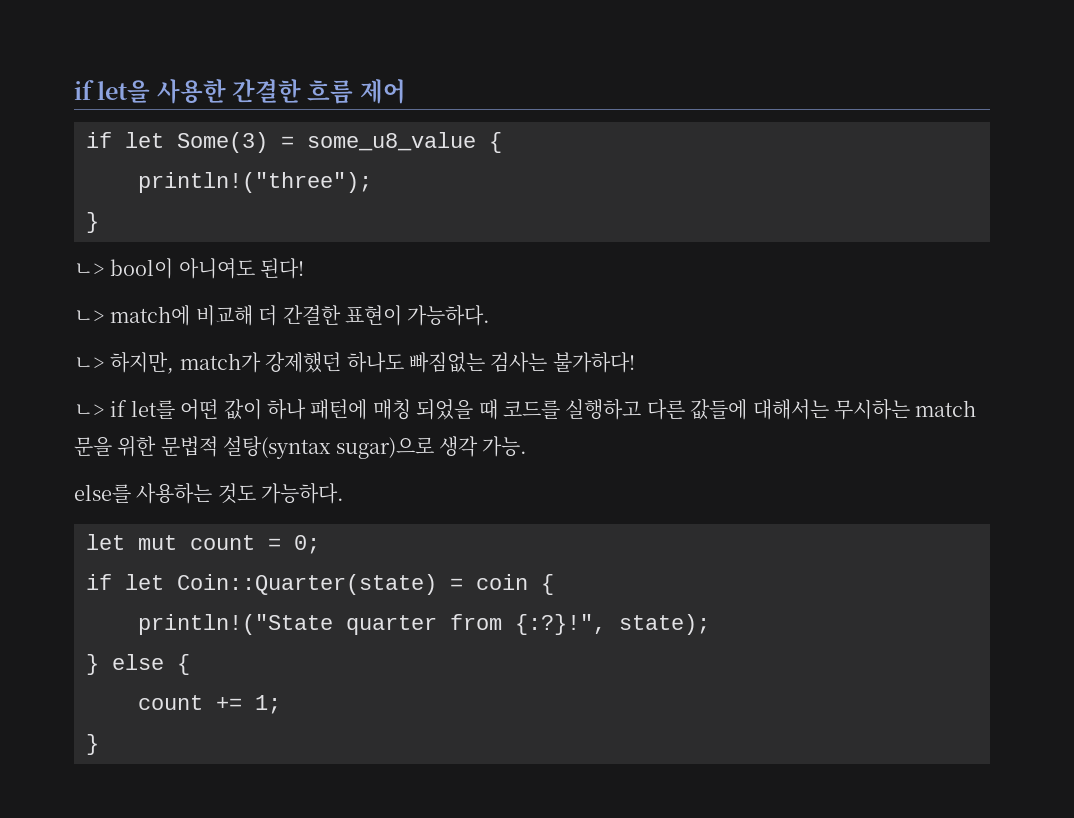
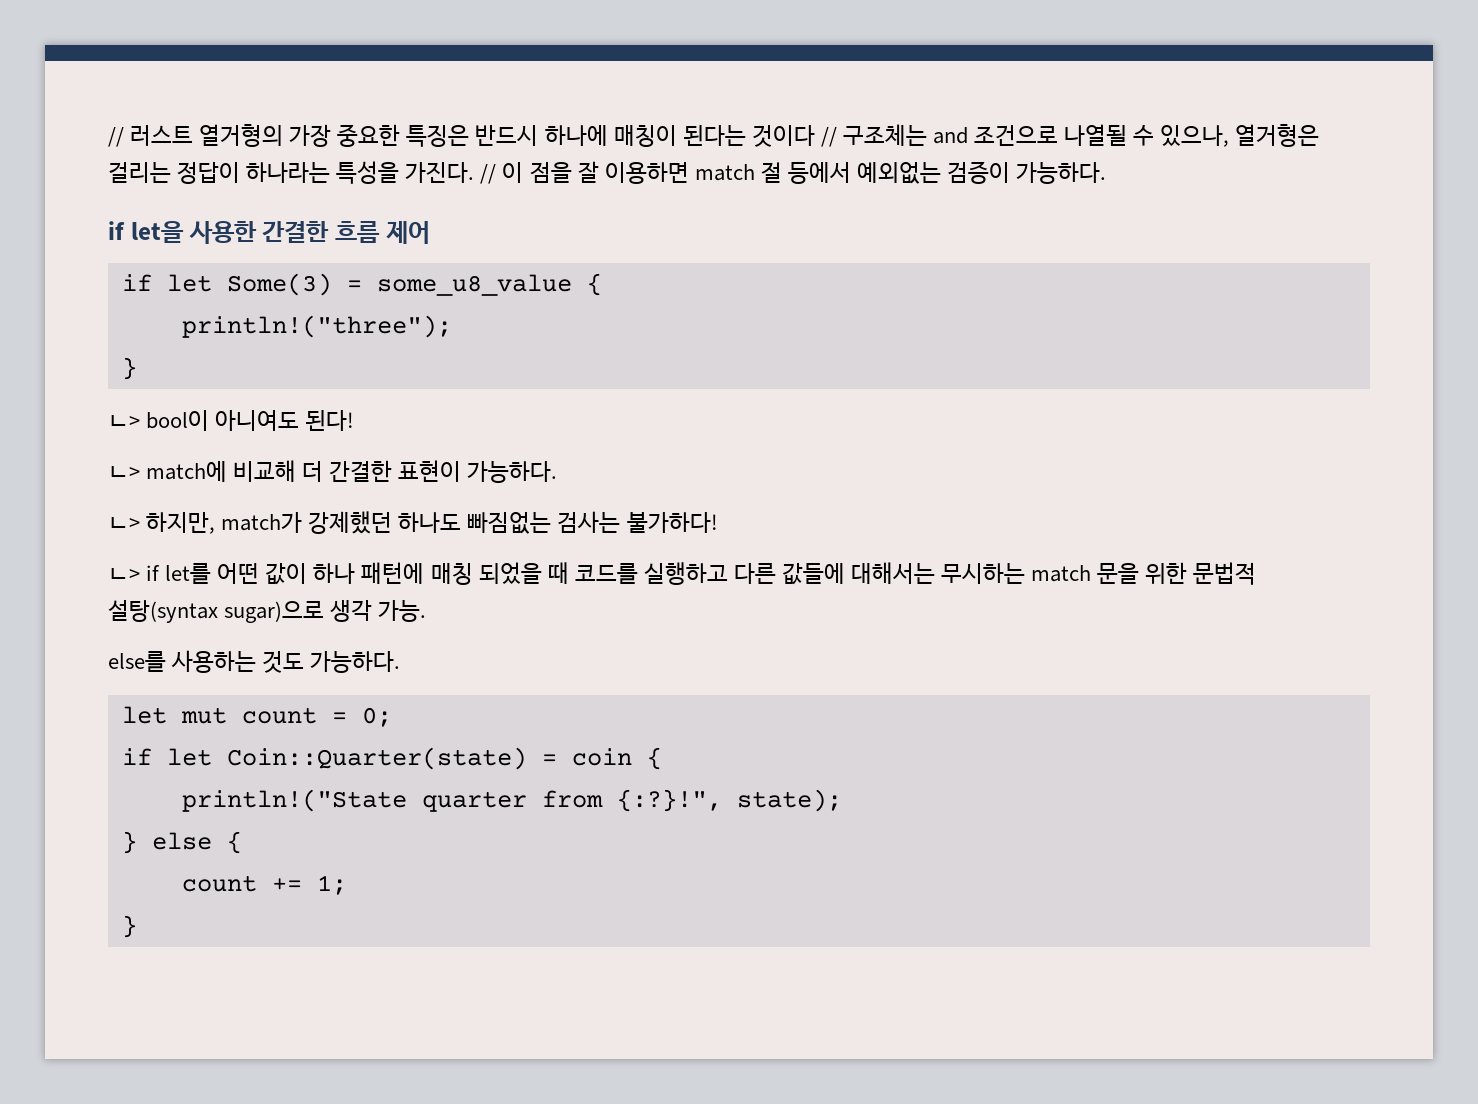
+ // 러스트 열거형의 가장 중요한 특징은 반드시 하나에 매칭이 된다는 것이다 // 구조체는 and 조건으로 나열될 수 있으나, 열거형은 걸리는 정답이 하나라는 특성을 가진다. // 이 점을 잘 이용하면 match 절 등에서 예외없는 검증이 가능하다.

